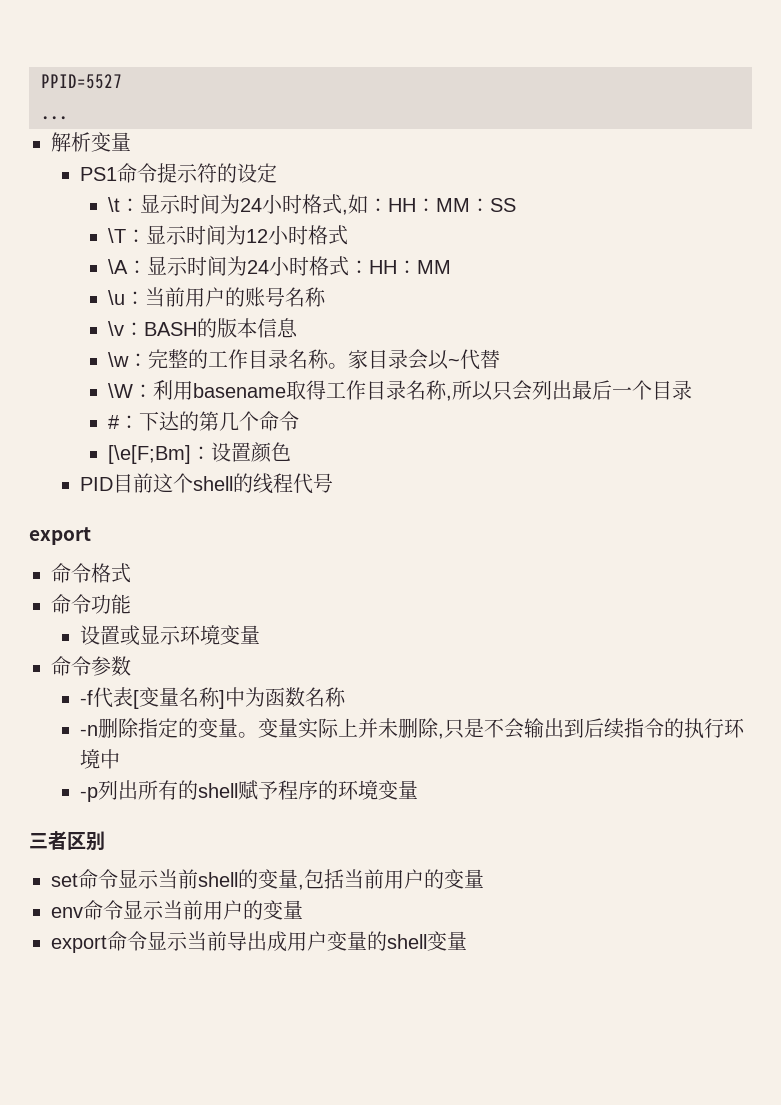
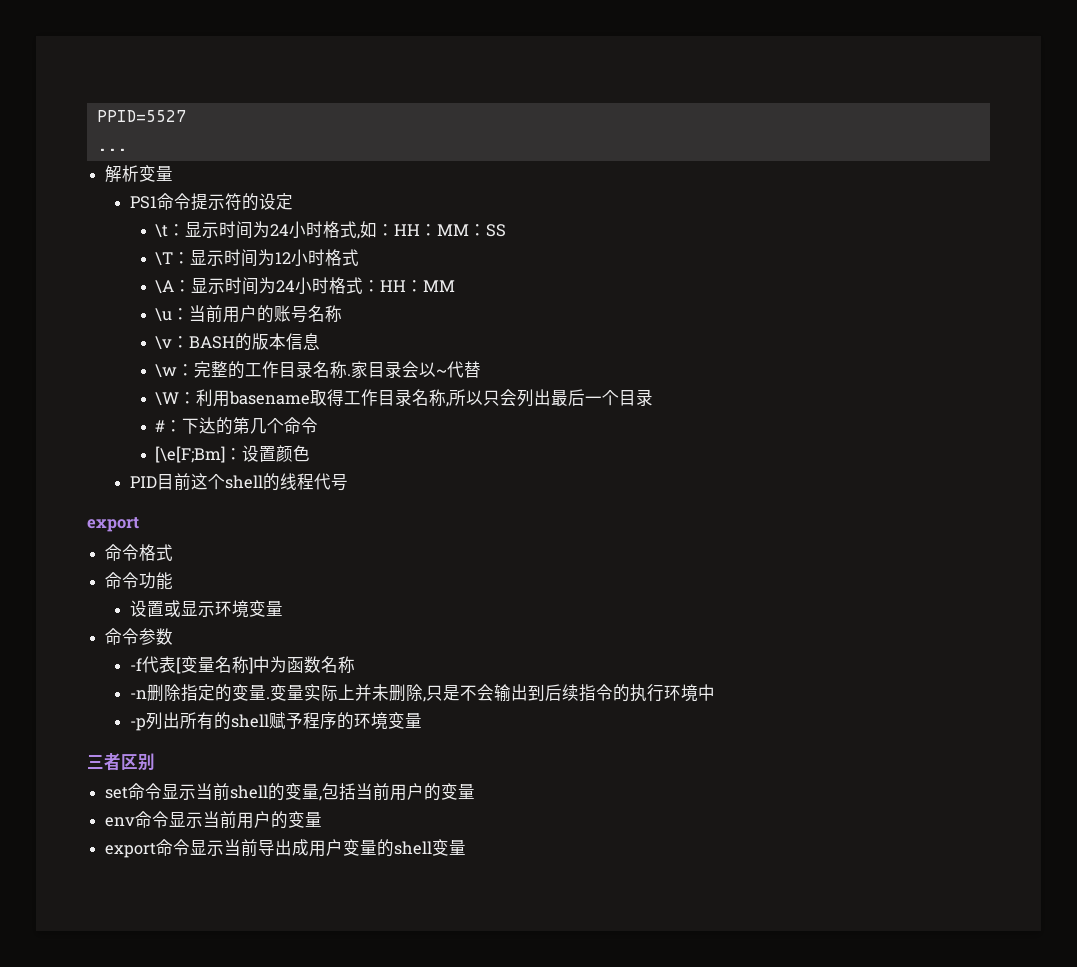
- \w：完整的工作目录名称。
+ \w：完整的工作目录名称.
- -n删除指定的变量。
+ -n删除指定的变量.

